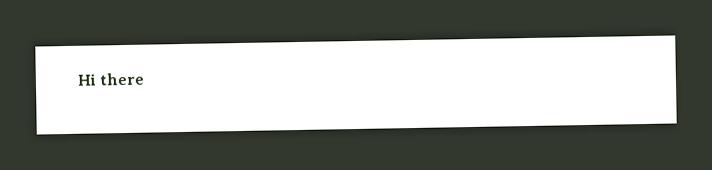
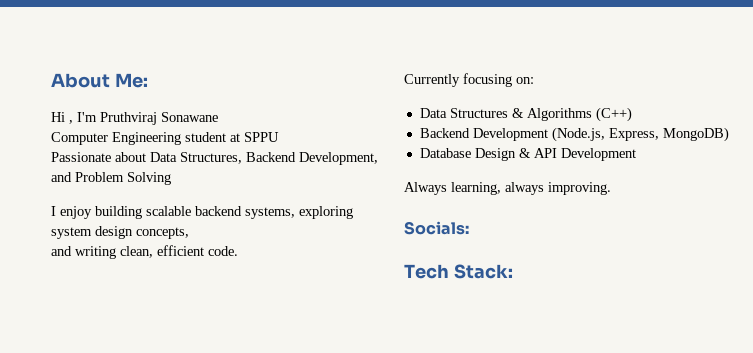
- Hi there
+ About Me:
+ Hi , I'm Pruthviraj Sonawane
+ Computer Engineering student at SPPU
+ Passionate about Data Structures, Backend Development, and Problem Solving
+ I enjoy building scalable backend systems, exploring system design concepts,
+ and writing clean, efficient code.
+ Currently focusing on:
+ Data Structures & Algorithms (C++)
+ Backend Development (Node.js, Express, MongoDB)
+ Database Design & API Development
+ Always learning, always improving.
+ Socials:
+ Tech Stack:

